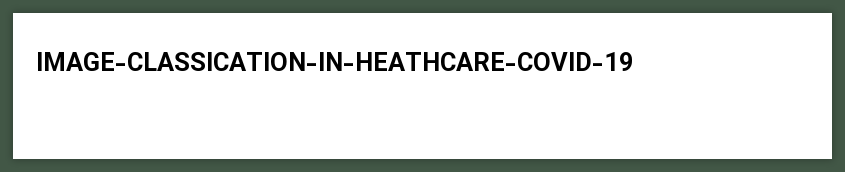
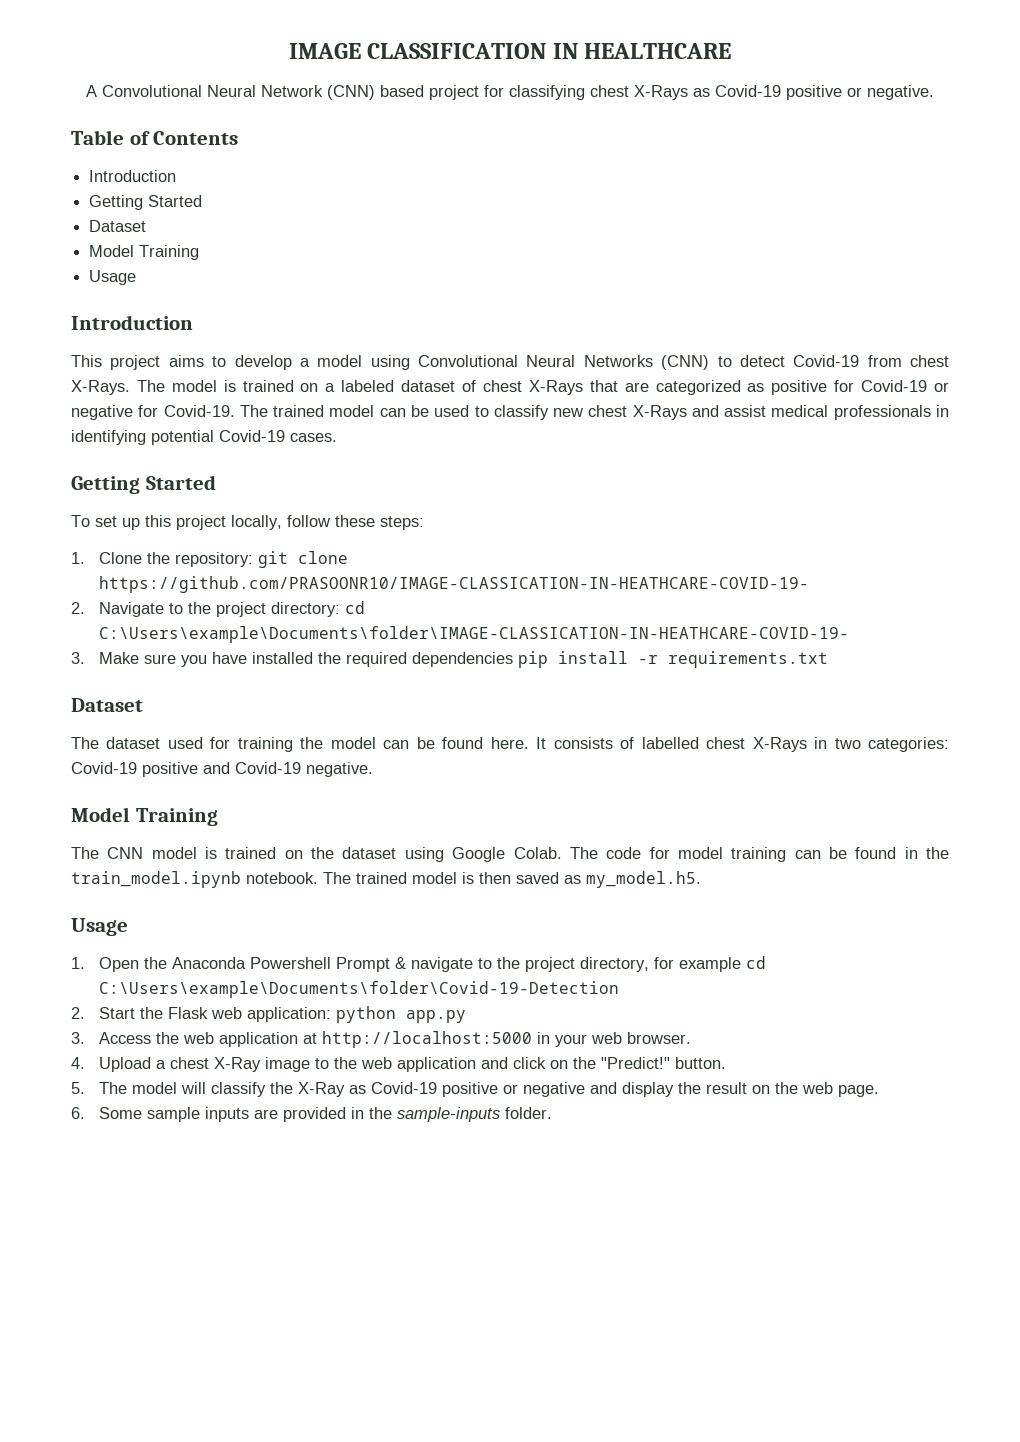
- IMAGE-CLASSICATION-IN-HEATHCARE-COVID-19
+ IMAGE CLASSIFICATION IN HEALTHCARE
+ A Convolutional Neural Network (CNN) based project for classifying chest X-Rays as Covid-19 positive or negative.
+ Table of Contents
+ Introduction
+ Getting Started
+ Dataset
+ Model Training
+ Usage
+ Introduction
+ This project aims to develop a model using Convolutional Neural Networks (CNN) to detect Covid-19 from chest X-Rays. The model is trained on a labeled dataset of chest X-Rays that are categorized as positive for Covid-19 or negative for Covid-19. The trained model can be used to classify new chest X-Rays and assist medical professionals in identifying potential Covid-19 cases.
+ Getting Started
+ To set up this project locally, follow these steps:
+ 1. Clone the repository: git clone https://github.com/PRASOONR10/IMAGE-CLASSICATION-IN-HEATHCARE-COVID-19-
+ 2. Navigate to the project directory: cd C:\Users\example\Documents\folder\IMAGE-CLASSICATION-IN-HEATHCARE-COVID-19-
+ 3. Make sure you have installed the required dependencies pip install -r requirements.txt
+ Dataset
+ The dataset used for training the model can be found here. It consists of labelled chest X-Rays in two categories: Covid-19 positive and Covid-19 negative.
+ Model Training
+ The CNN model is trained on the dataset using Google Colab. The code for model training can be found in the train_model.ipynb notebook. The trained model is then saved as my_model.h5.
+ Usage
+ 1. Open the Anaconda Powershell Prompt & navigate to the project directory, for example cd C:\Users\example\Documents\folder\Covid-19-Detection
+ 2. Start the Flask web application: python app.py
+ 3. Access the web application at http://localhost:5000 in your web browser.
+ 4. Upload a chest X-Ray image to the web application and click on the "Predict!" button.
+ 5. The model will classify the X-Ray as Covid-19 positive or negative and display the result on the web page.
+ 6. Some sample inputs are provided in the sample-inputs folder.

